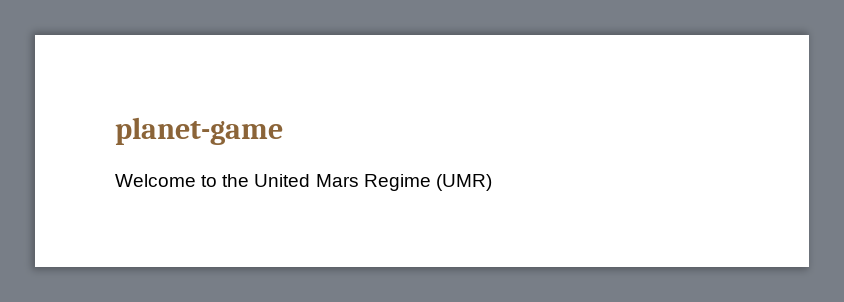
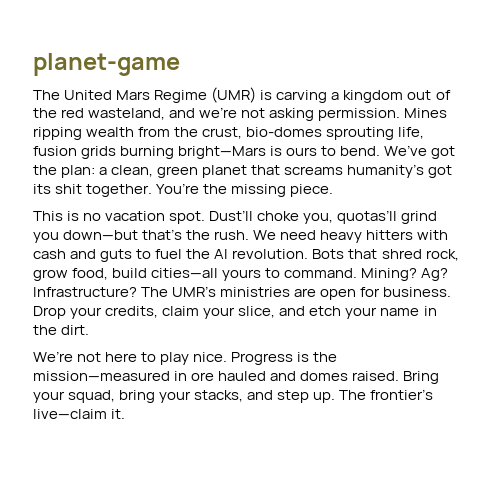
- Welcome to the United Mars Regime (UMR)
+ The United Mars Regime (UMR) is carving a kingdom out of the red wasteland, and we’re not asking permission. Mines ripping wealth from the crust, bio-domes sprouting life, fusion grids burning bright—Mars is ours to bend. We’ve got the plan: a clean, green planet that screams humanity’s got its shit together. You’re the missing piece.
+ This is no vacation spot. Dust’ll choke you, quotas’ll grind you down—but that’s the rush. We need heavy hitters with cash and guts to fuel the AI revolution. Bots that shred rock, grow food, build cities—all yours to command. Mining? Ag? Infrastructure? The UMR’s ministries are open for business. Drop your credits, claim your slice, and etch your name in the dirt.
+ We’re not here to play nice. Progress is the mission—measured in ore hauled and domes raised. Bring your squad, bring your stacks, and step up. The frontier’s live—claim it.

